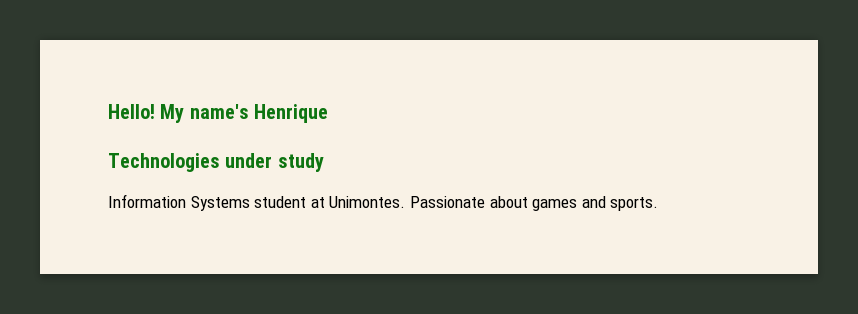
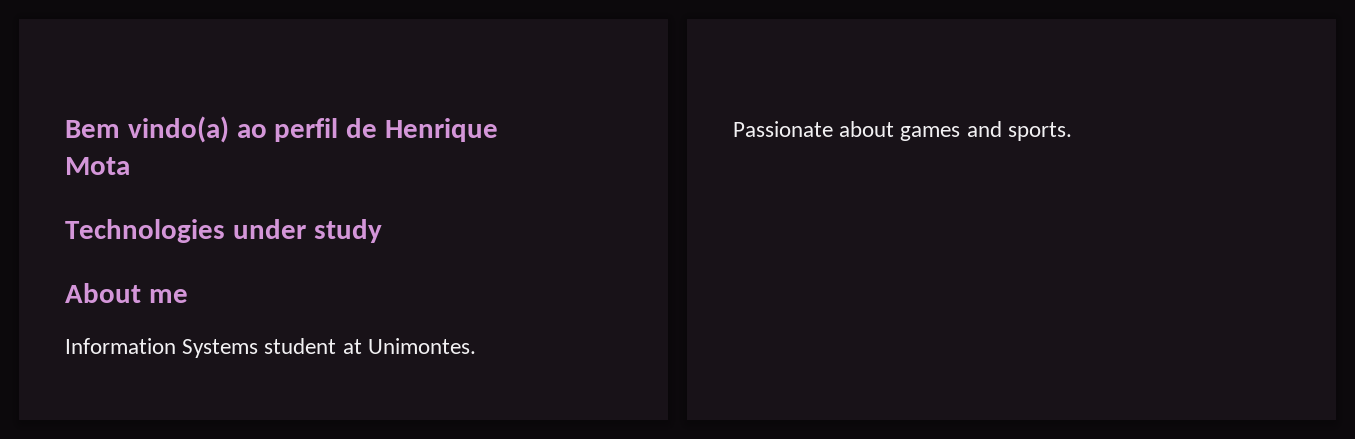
- Hello! My name's Henrique
+ Bem vindo(a) ao perfil de Henrique Mota
+ About me

